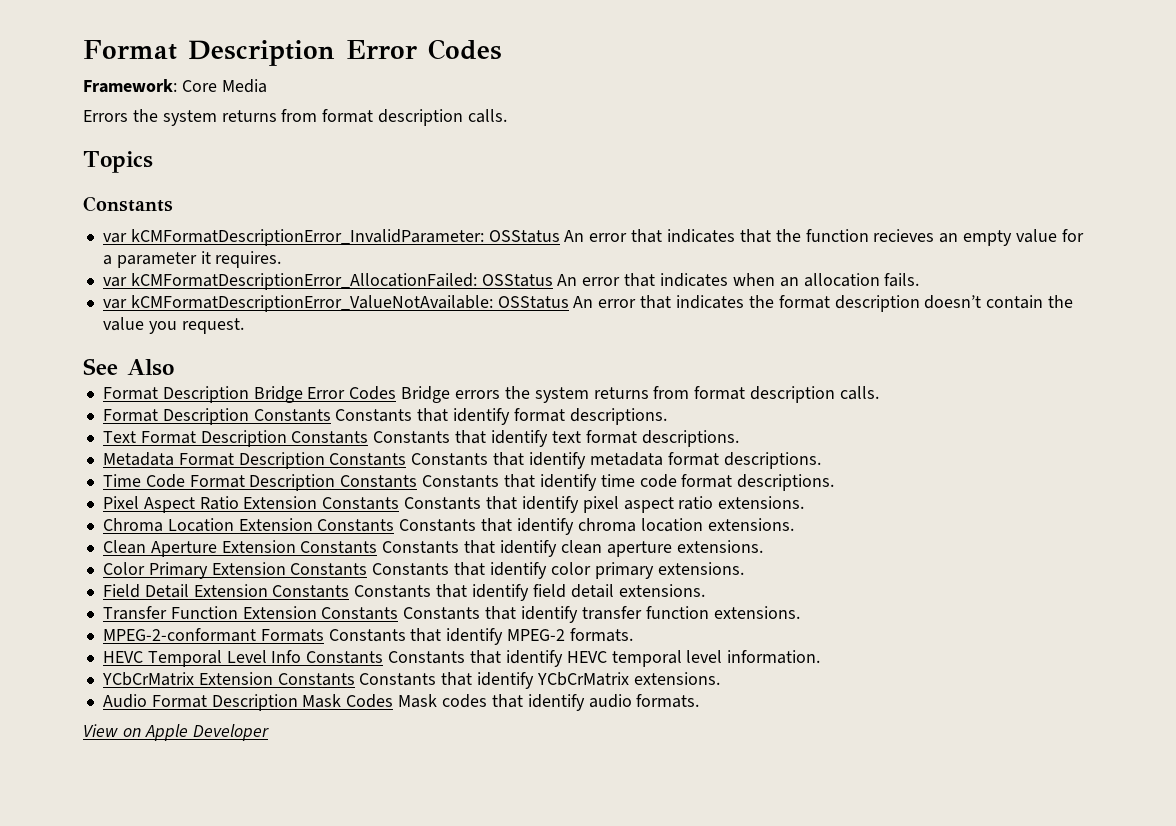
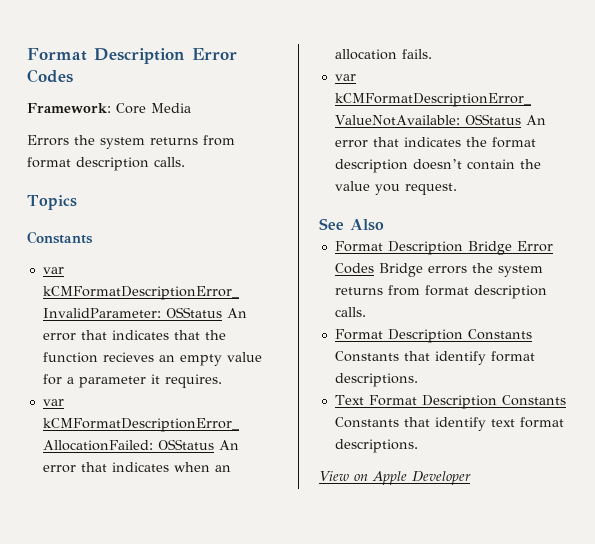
- Metadata Format Description Constants Constants that identify metadata format descriptions.
- Time Code Format Description Constants Constants that identify time code format descriptions.
- Pixel Aspect Ratio Extension Constants Constants that identify pixel aspect ratio extensions.
- Chroma Location Extension Constants Constants that identify chroma location extensions.
- Clean Aperture Extension Constants Constants that identify clean aperture extensions.
- Color Primary Extension Constants Constants that identify color primary extensions.
- Field Detail Extension Constants Constants that identify field detail extensions.
- Transfer Function Extension Constants Constants that identify transfer function extensions.
- MPEG-2-conformant Formats Constants that identify MPEG-2 formats.
- HEVC Temporal Level Info Constants Constants that identify HEVC temporal level information.
- YCbCrMatrix Extension Constants Constants that identify YCbCrMatrix extensions.
- Audio Format Description Mask Codes Mask codes that identify audio formats.

